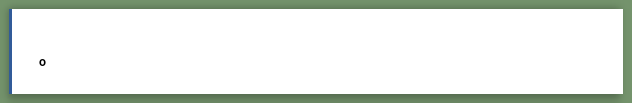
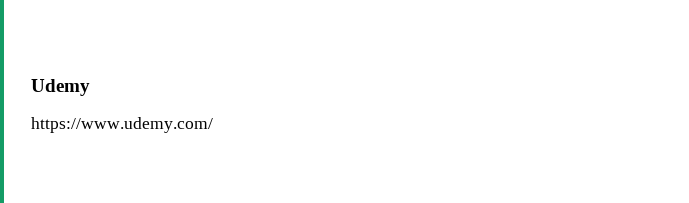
- o
+ Udemy
+ https://www.udemy.com/

